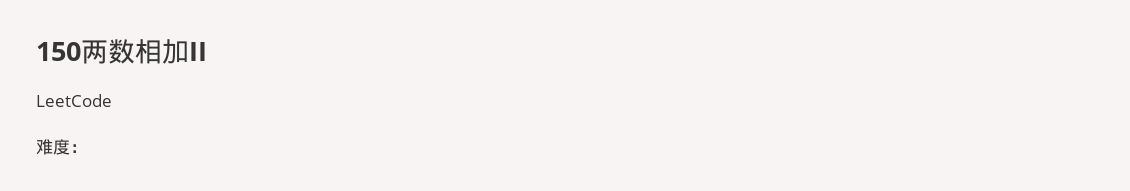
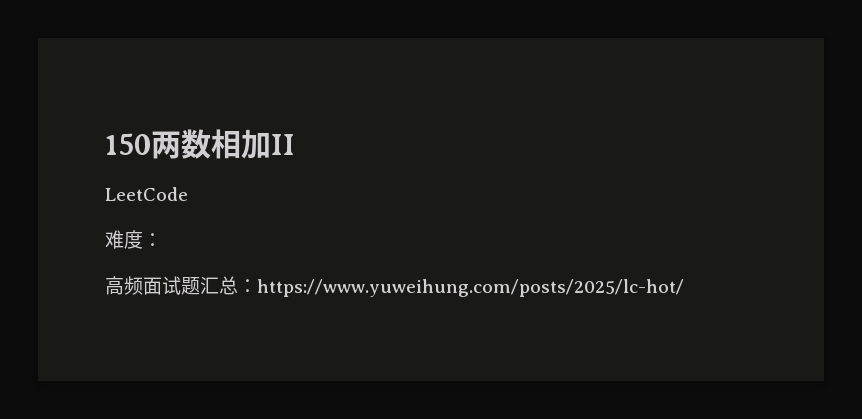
+ 高频面试题汇总：https://www.yuweihung.com/posts/2025/lc-hot/

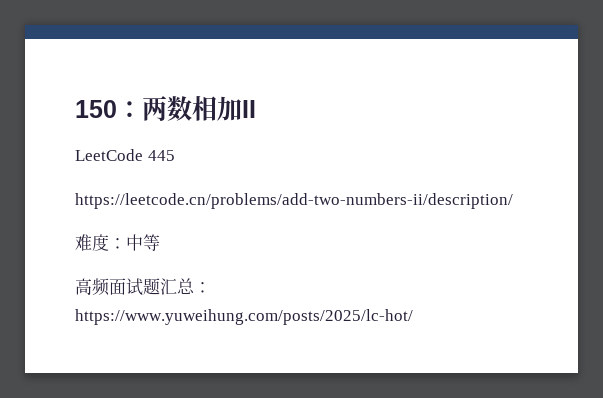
- 150两数相加II
+ 150：两数相加II
- LeetCode
+ LeetCode 445
+ https://leetcode.cn/problems/add-two-numbers-ii/description/
- 难度：
+ 难度：中等

